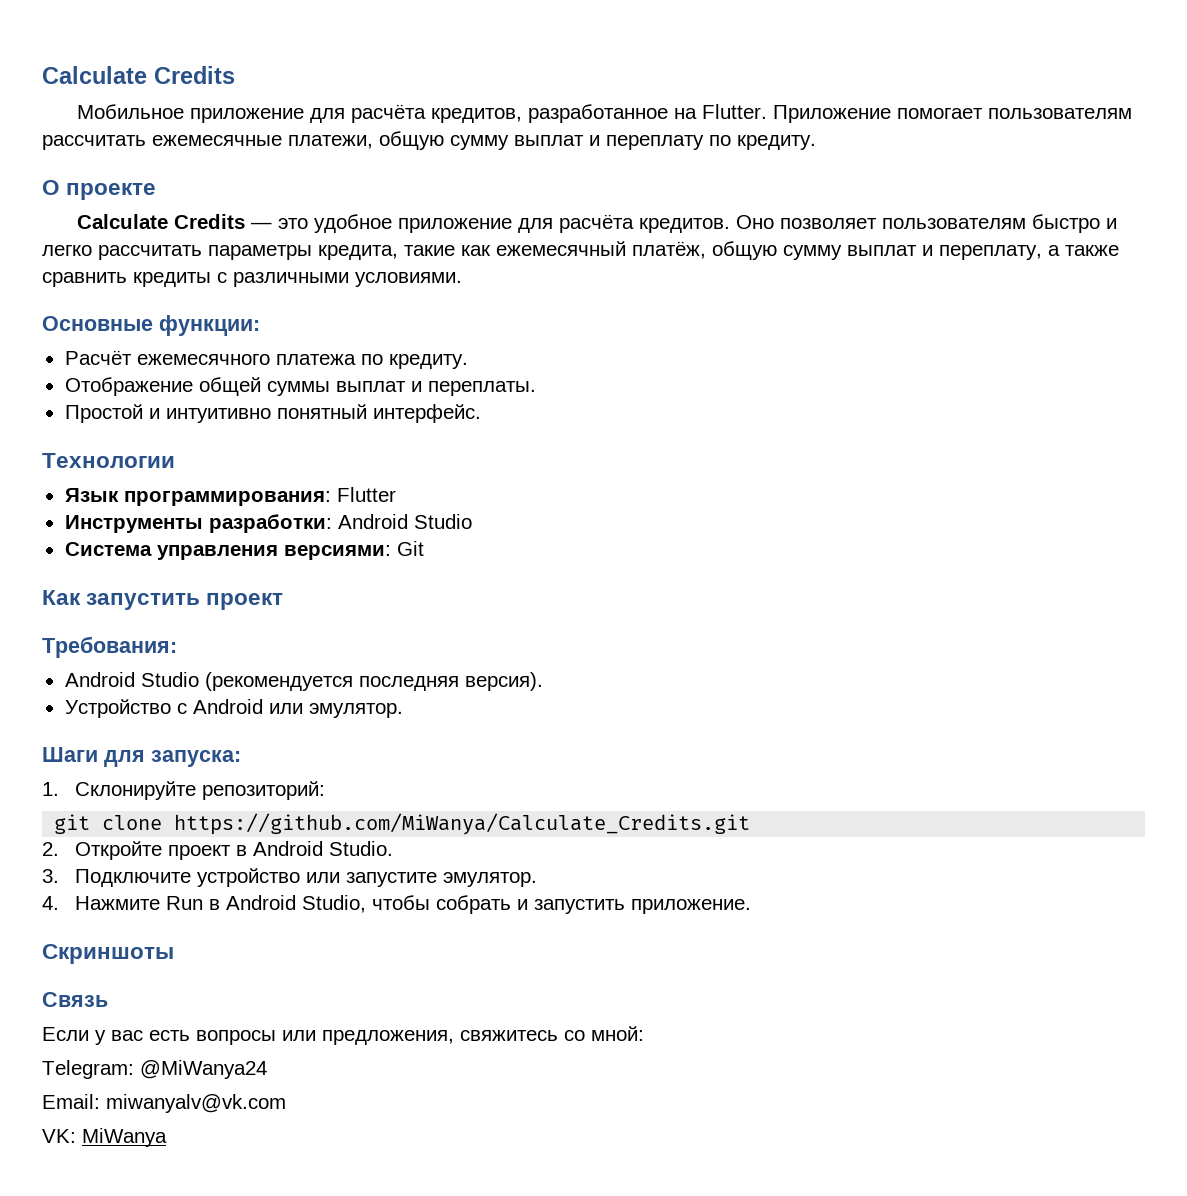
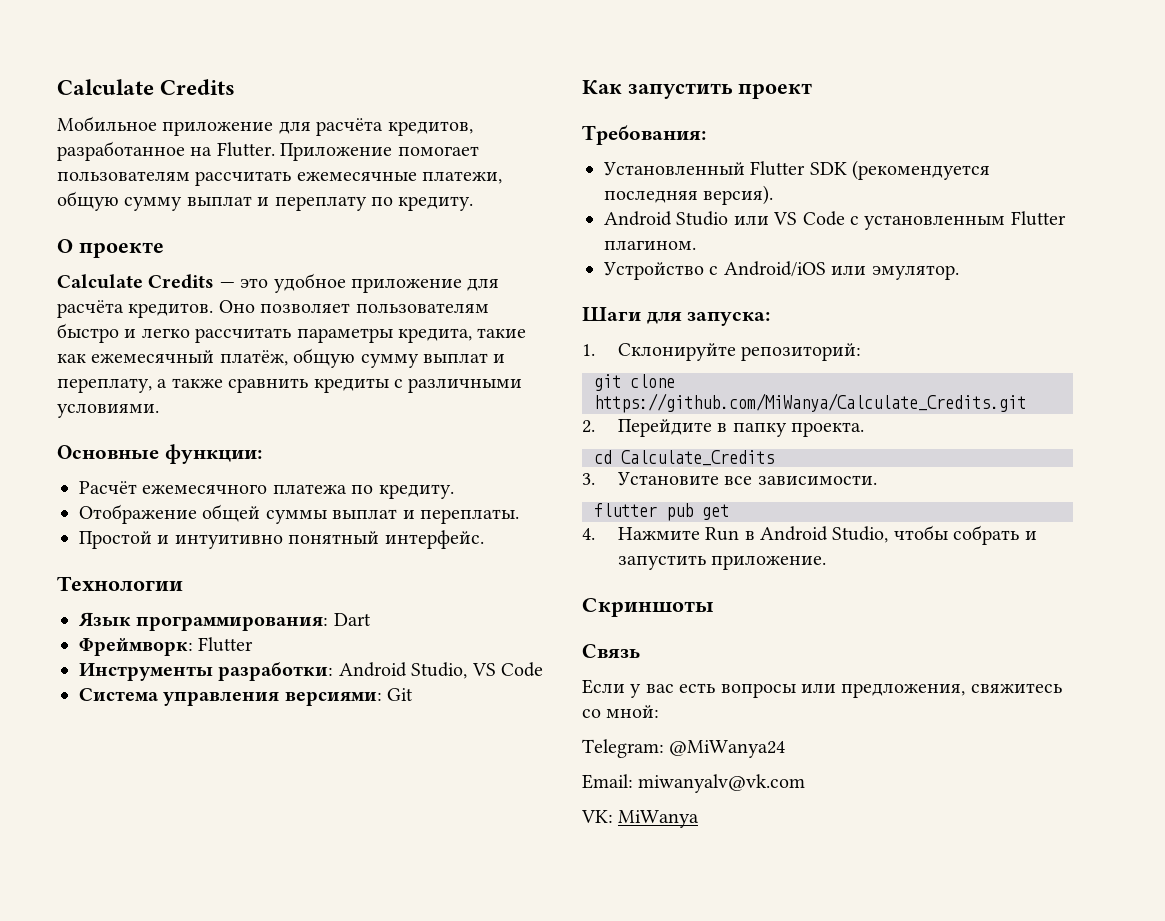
- Язык программирования: Flutter
+ Язык программирования: Dart
+ Фреймворк: Flutter
- Инструменты разработки: Android Studio
+ Инструменты разработки: Android Studio, VS Code
- Android Studio (рекомендуется последняя версия).
+ Установленный Flutter SDK (рекомендуется последняя версия).
+ Android Studio или VS Code с установленным Flutter плагином.
- Устройство с Android или эмулятор.
+ Устройство с Android/iOS или эмулятор.
- 2. Откройте проект в Android Studio.
- 3. Подключите устройство или запустите эмулятор.
+ 2. Перейдите в папку проекта.
+ cd Calculate_Credits
+ 3. Установите все зависимости.
+ flutter pub get

